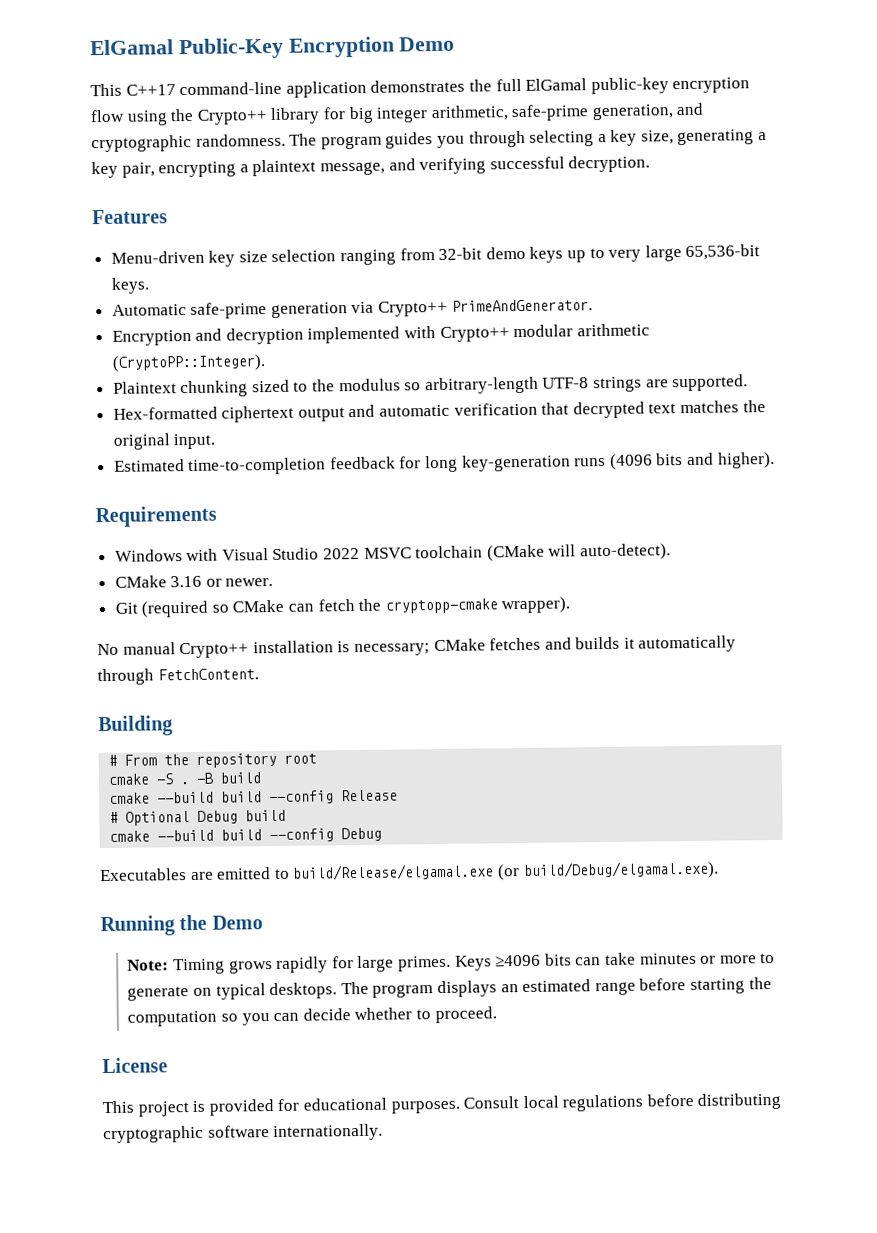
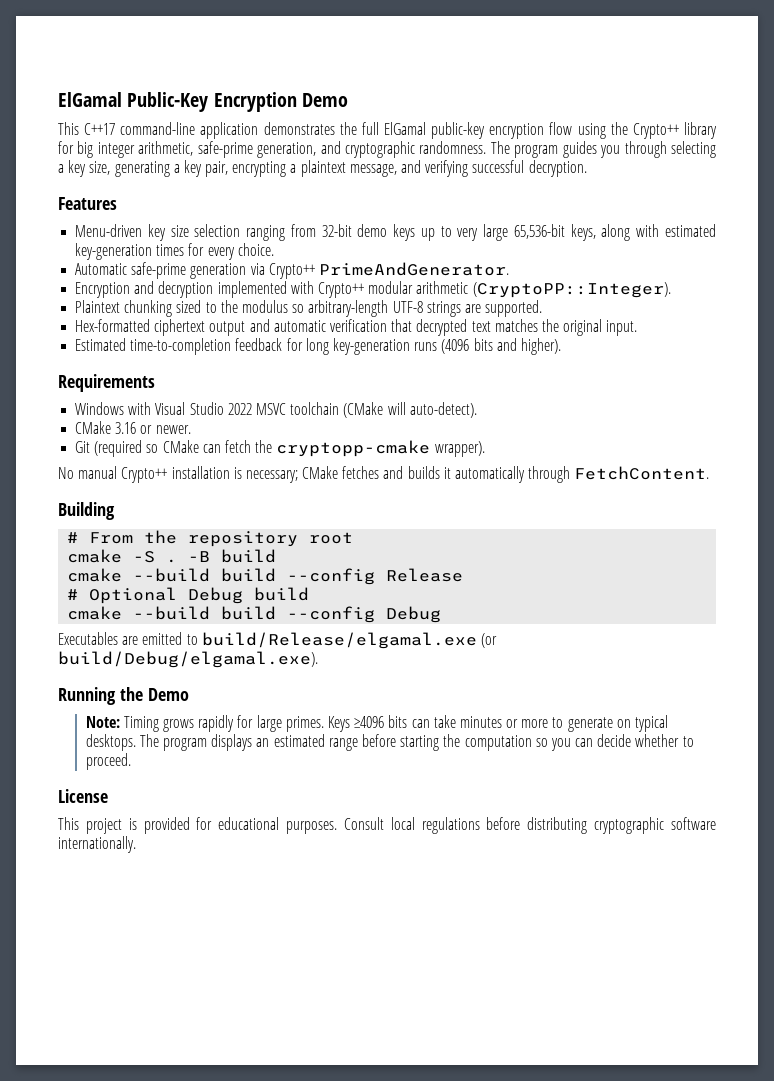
- Menu-driven key size selection ranging from 32-bit demo keys up to very large 65,536-bit keys.
+ Menu-driven key size selection ranging from 32-bit demo keys up to very large 65,536-bit keys, along with estimated key-generation times for every choice.

